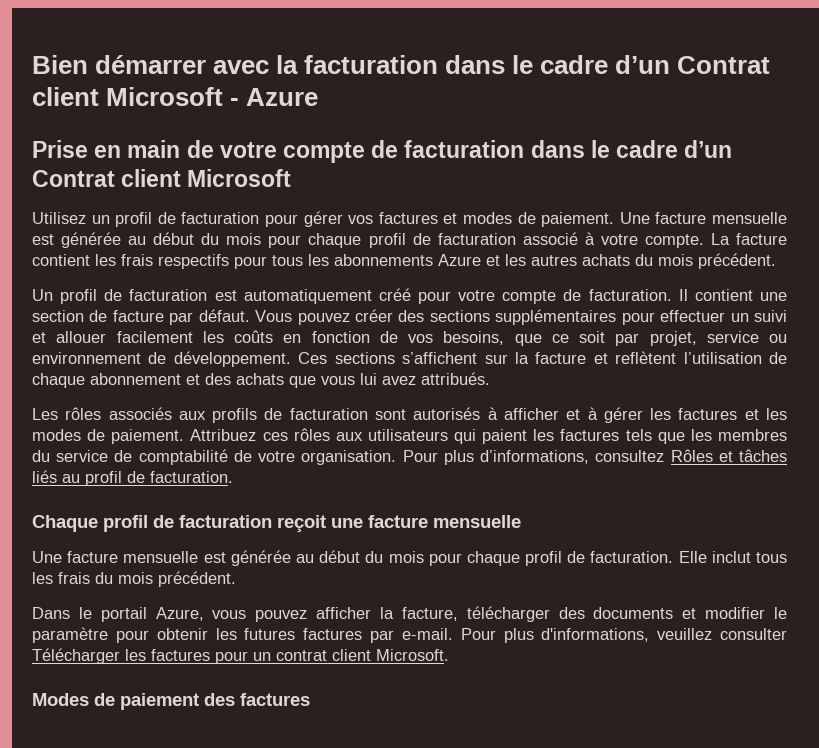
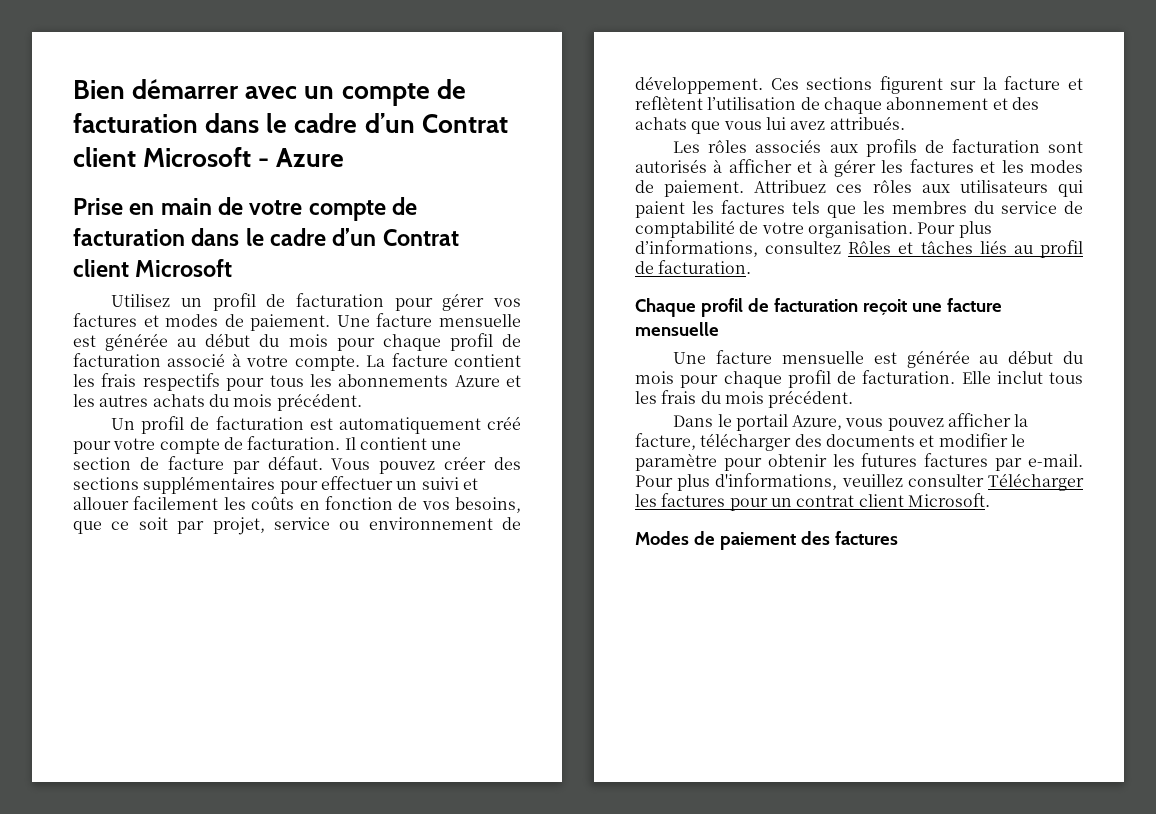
- Bien démarrer avec la facturation dans le cadre d’un Contrat client Microsoft - Azure
+ Bien démarrer avec un compte de facturation dans le cadre d’un Contrat client Microsoft - Azure
- Ces sections s’affichent sur la facture et reflètent l’utilisation de chaque abonnement et des achats que vous lui avez attribués.
+ Ces sections figurent sur la facture et reflètent l’utilisation de chaque abonnement et des achats que vous lui avez attribués.

